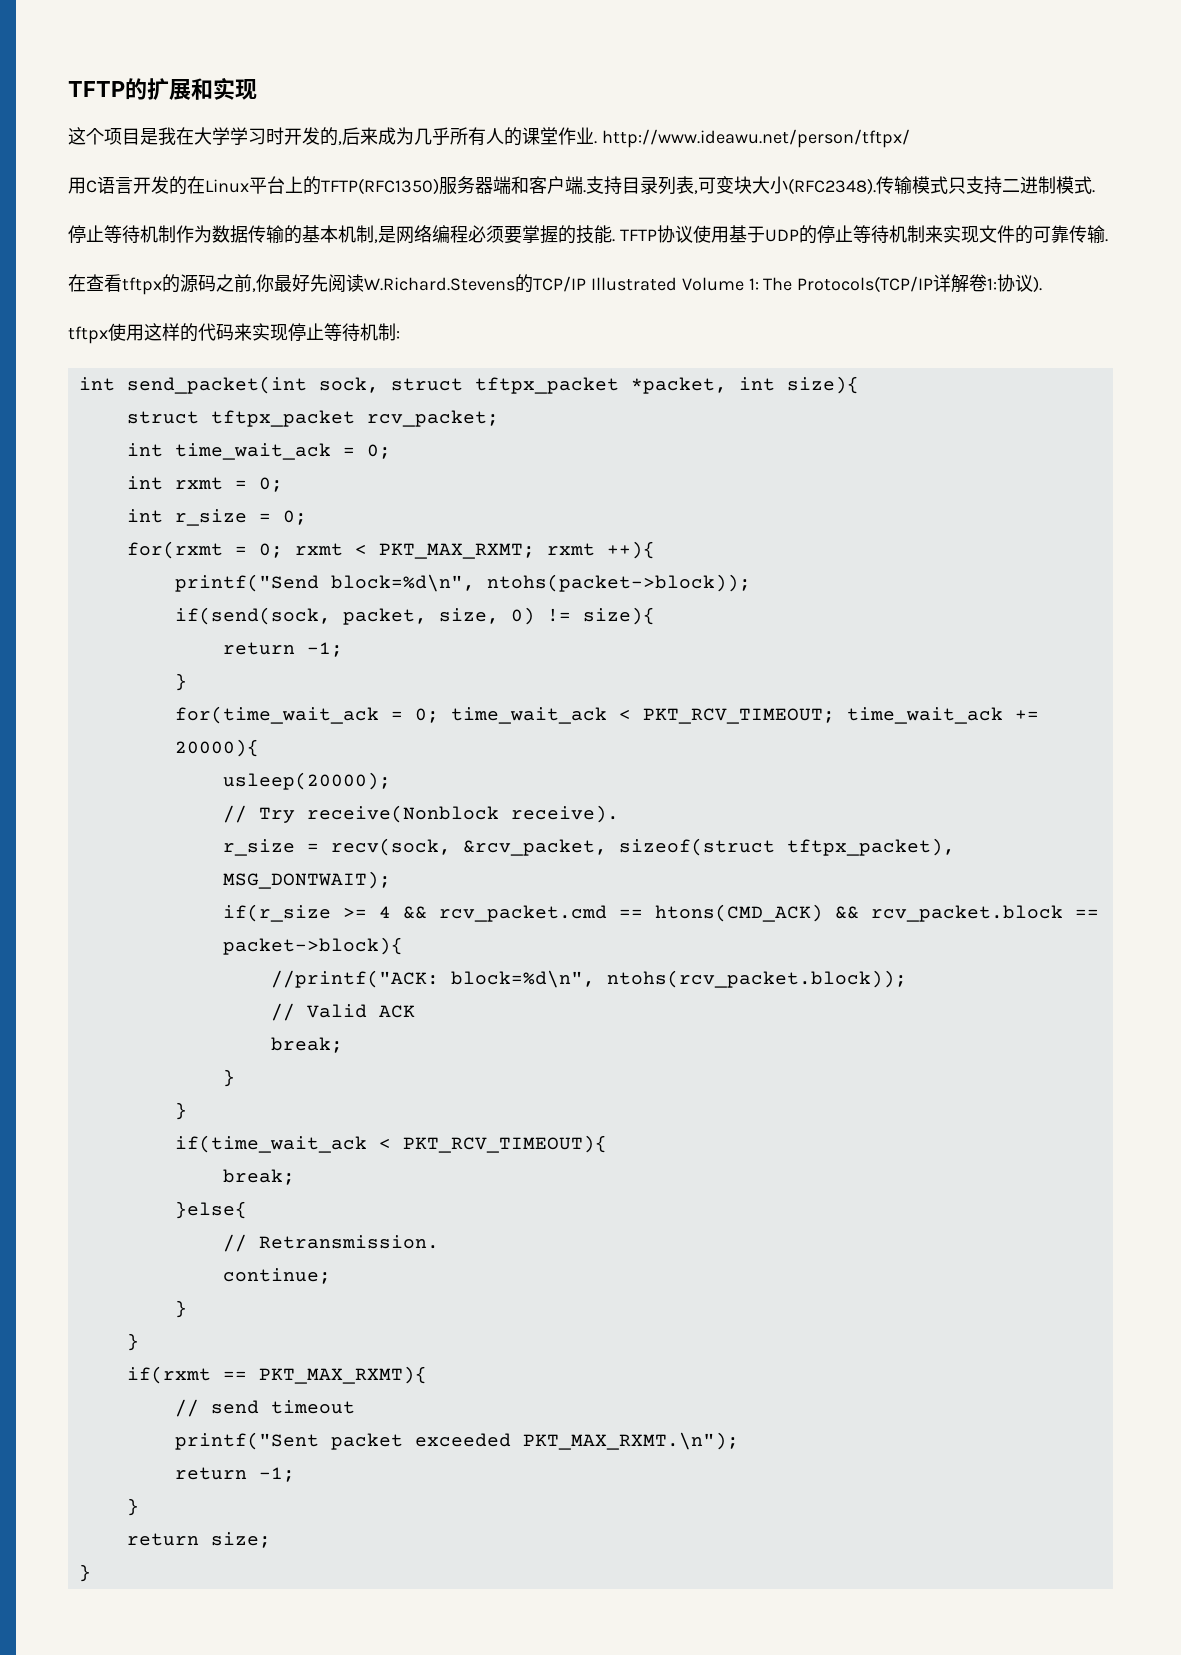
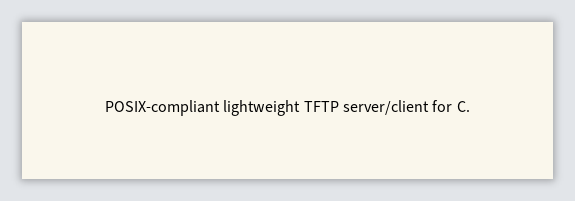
- TFTP的扩展和实现
- 这个项目是我在大学学习时开发的,后来成为几乎所有人的课堂作业. http://www.ideawu.net/person/tftpx/
- 用C语言开发的在Linux平台上的TFTP(RFC1350)服务器端和客户端.支持目录列表,可变块大小(RFC2348).传输模式只支持二进制模式.
- 停止等待机制作为数据传输的基本机制,是网络编程必须要掌握的技能. TFTP协议使用基于UDP的停止等待机制来实现文件的可靠传输.
- 在查看tftpx的源码之前,你最好先阅读W.Richard.Stevens的TCP/IP Illustrated Volume 1: The Protocols(TCP/IP详解卷1:协议).
- tftpx使用这样的代码来实现停止等待机制:
- int send_packet(int sock, struct tftpx_packet *packet, int size){
- struct tftpx_packet rcv_packet;
- int time_wait_ack = 0;
- int rxmt = 0;
- int r_size = 0;
- for(rxmt = 0; rxmt < PKT_MAX_RXMT; rxmt ++){
- printf("Send block=%d\n", ntohs(packet->block));
- if(send(sock, packet, size, 0) != size){
- return -1;
- }
- for(time_wait_ack = 0; time_wait_ack < PKT_RCV_TIMEOUT; time_wait_ack += 20000){
- usleep(20000);
- // Try receive(Nonblock receive).
- r_size = recv(sock, &rcv_packet, sizeof(struct tftpx_packet), MSG_DONTWAIT);
- if(r_size >= 4 && rcv_packet.cmd == htons(CMD_ACK) && rcv_packet.block == packet->block){
- //printf("ACK: block=%d\n", ntohs(rcv_packet.block));
- // Valid ACK
- break;
- }
- }
- if(time_wait_ack < PKT_RCV_TIMEOUT){
- break;
- }else{
- // Retransmission.
- continue;
- }
- }
- if(rxmt == PKT_MAX_RXMT){
- // send timeout
- printf("Sent packet exceeded PKT_MAX_RXMT.\n");
- return -1;
- }
- return size;
- }
+ POSIX-compliant lightweight TFTP server/client for C.

